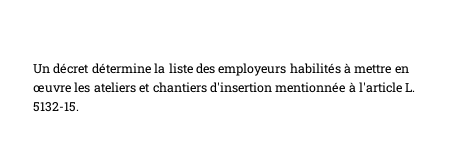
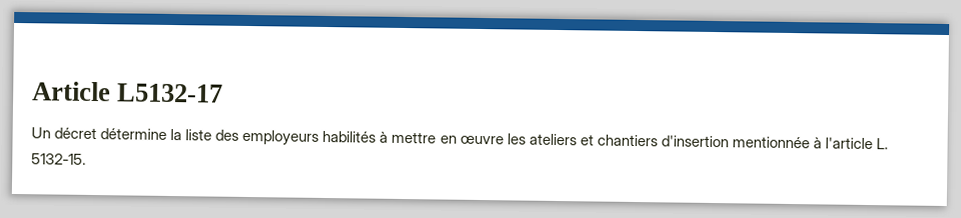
+ Article L5132-17

